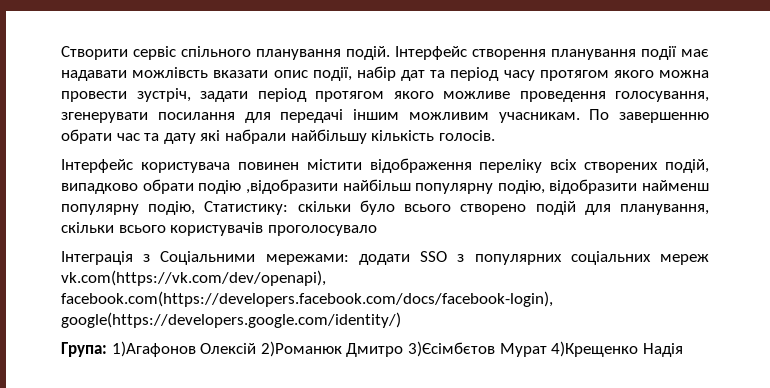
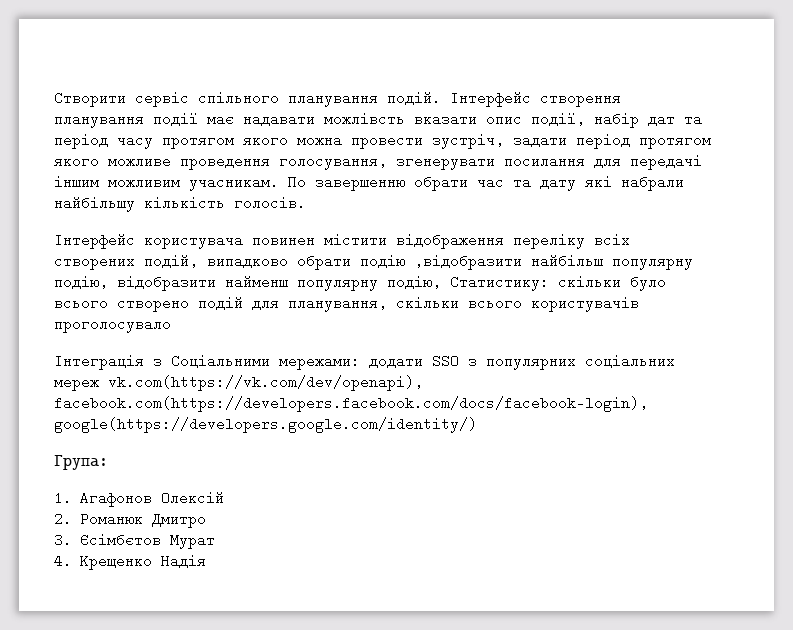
- Група: 1)Агафонов Олексій 2)Романюк Дмитро 3)Єсімбєтов Мурат 4)Крещенко Надія
+ Група:
+ 1. Агафонов Олексій
+ 2. Романюк Дмитро
+ 3. Єсімбєтов Мурат
+ 4. Крещенко Надія

